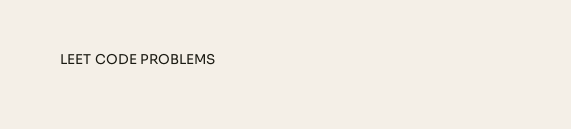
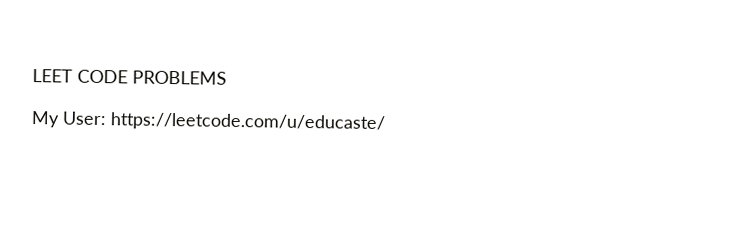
+ My User: https://leetcode.com/u/educaste/

